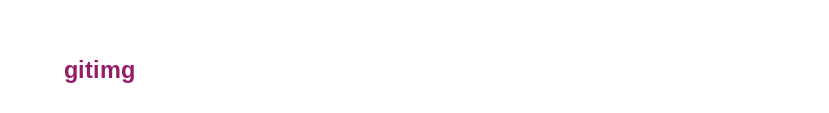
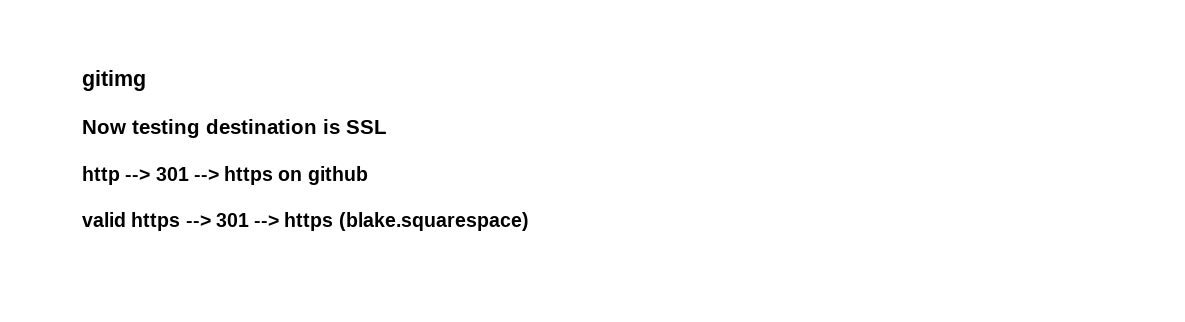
+ Now testing destination is SSL
+ http --> 301 --> https on github
+ valid https --> 301 --> https (blake.squarespace)

